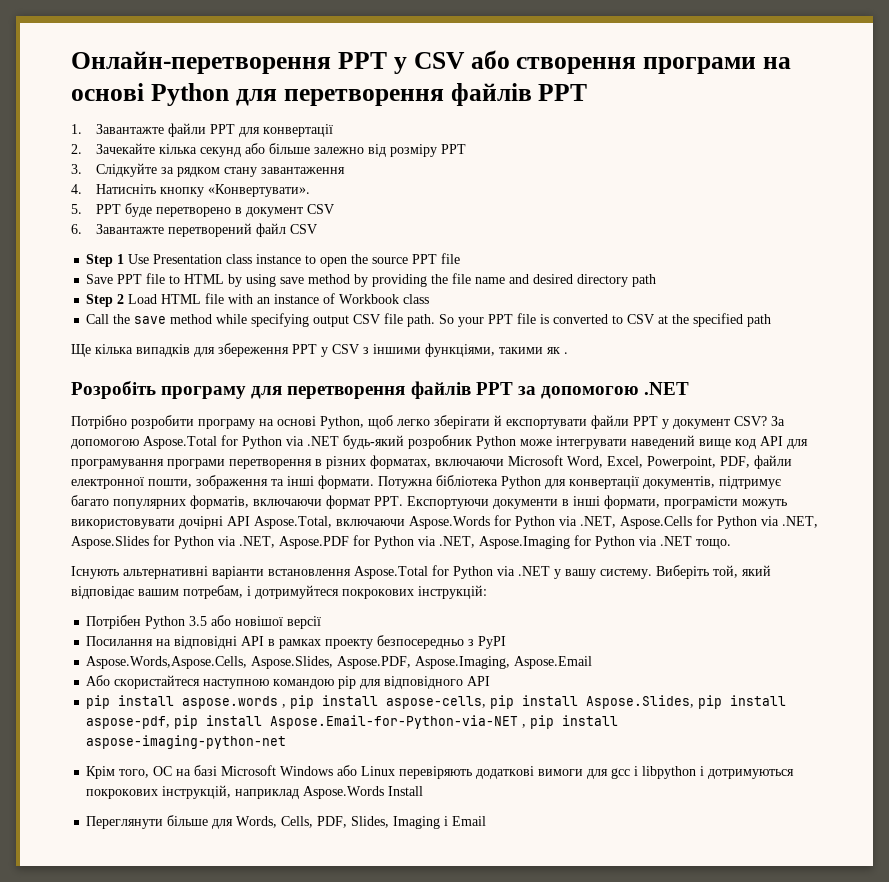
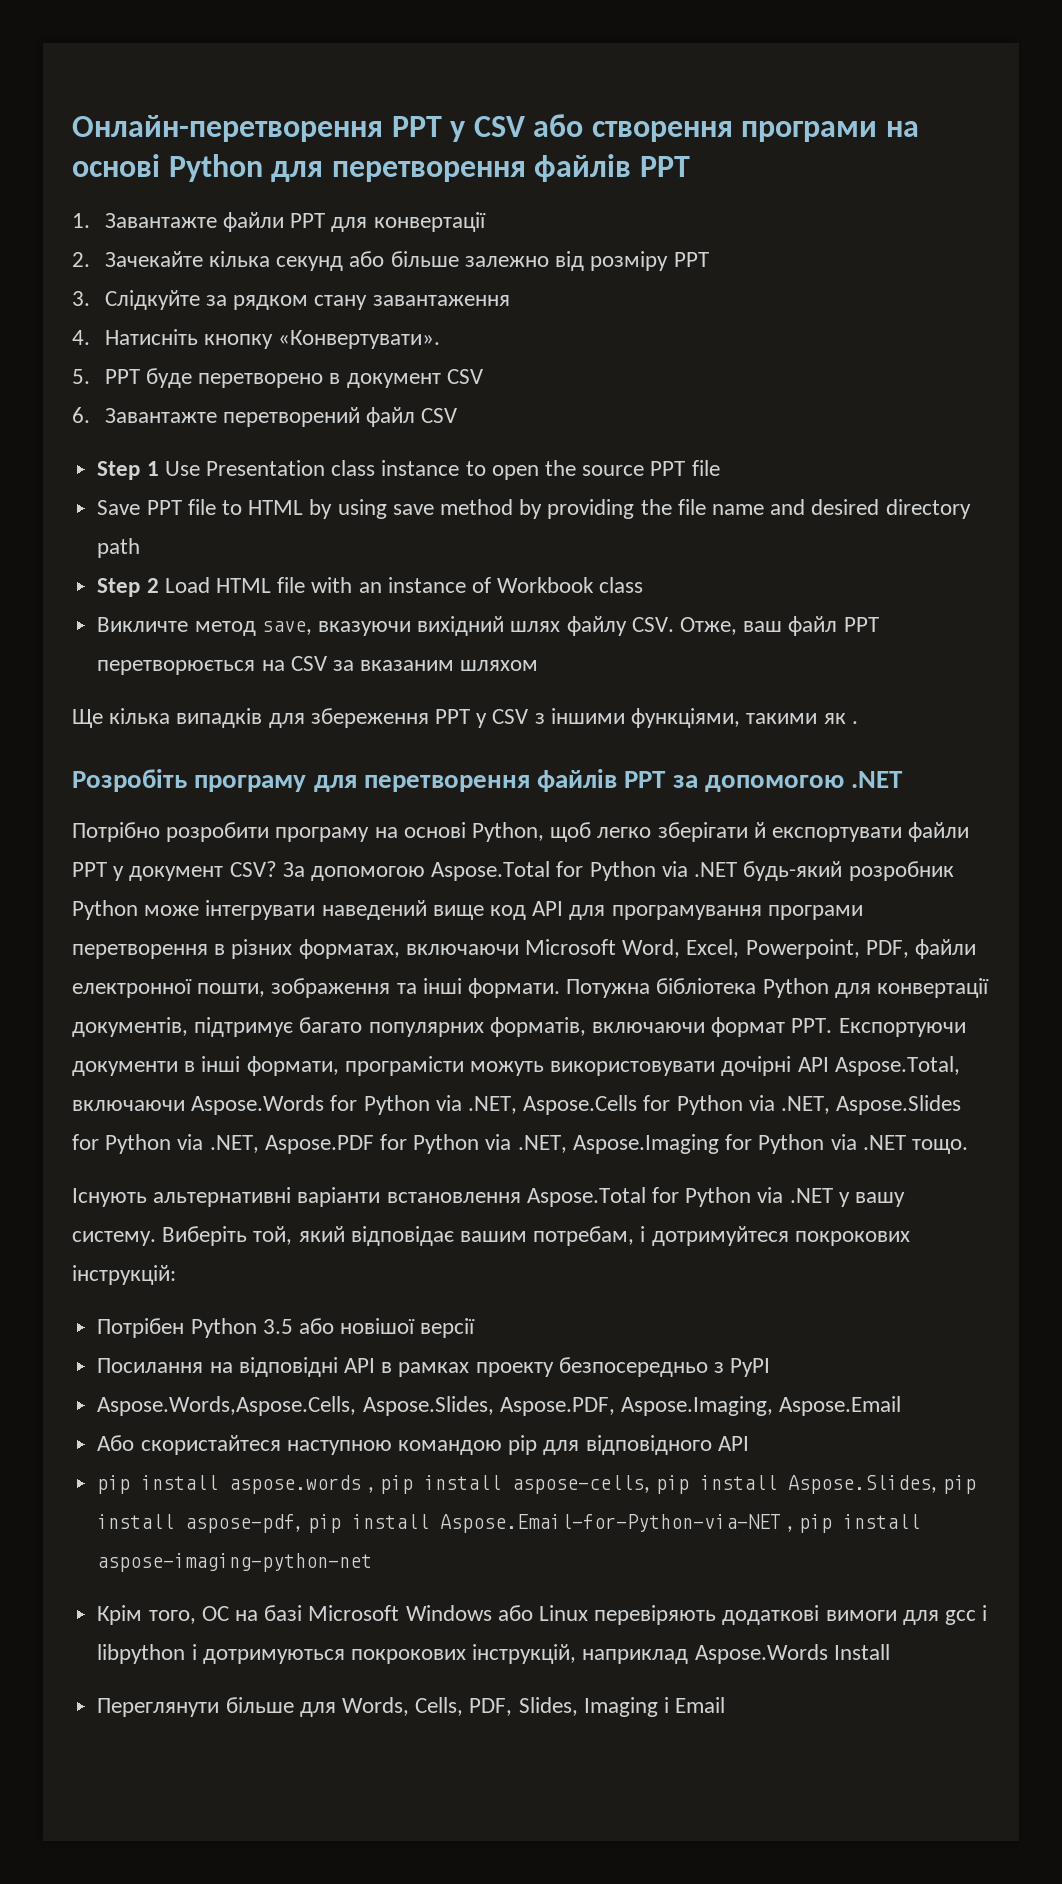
- Call the save method while specifying output CSV file path. So your PPT file is converted to CSV at the specified path
+ Викличте метод save, вказуючи вихідний шлях файлу CSV. Отже, ваш файл PPT перетворюється на CSV за вказаним шляхом

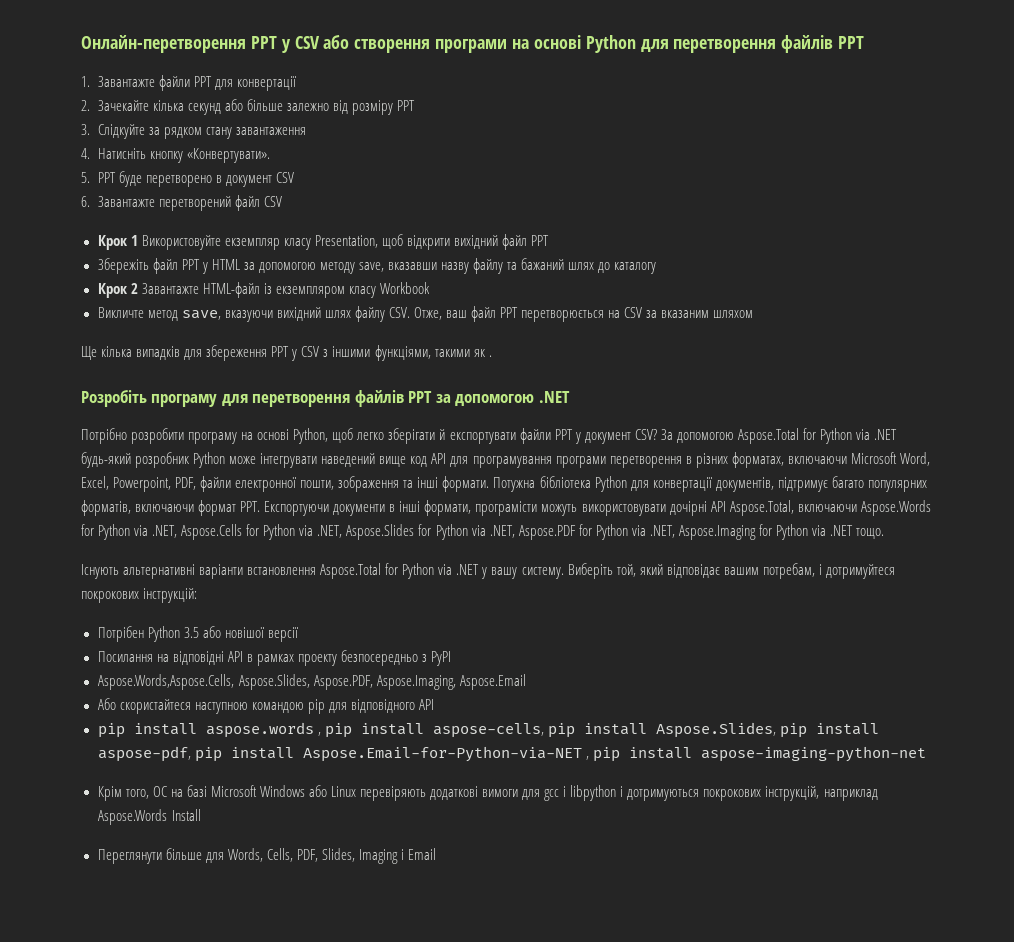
- Step 1 Use Presentation class instance to open the source PPT file
- Save PPT file to HTML by using save method by providing the file name and desired directory path
- Step 2 Load HTML file with an instance of Workbook class
+ Крок 1 Використовуйте екземпляр класу Presentation, щоб відкрити вихідний файл PPT
+ Збережіть файл PPT у HTML за допомогою методу save, вказавши назву файлу та бажаний шлях до каталогу
+ Крок 2 Завантажте HTML-файл із екземпляром класу Workbook

